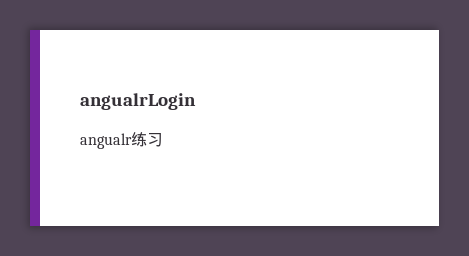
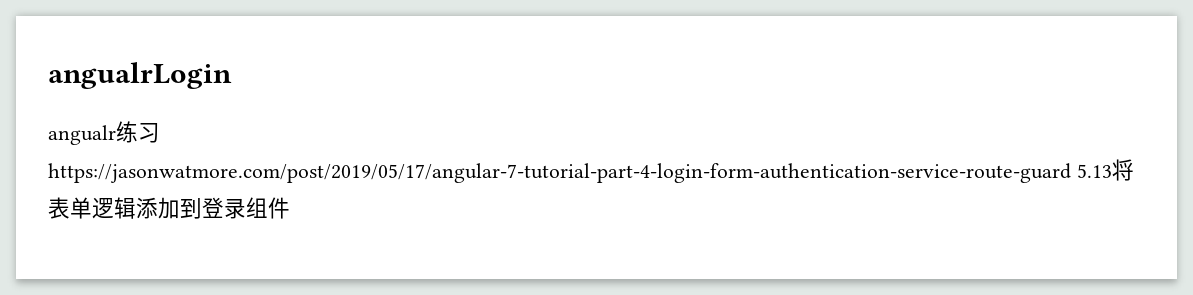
- angualr练习
+ angualr练习https://jasonwatmore.com/post/2019/05/17/angular-7-tutorial-part-4-login-form-authentication-service-route-guard 5.13将表单逻辑添加到登录组件

